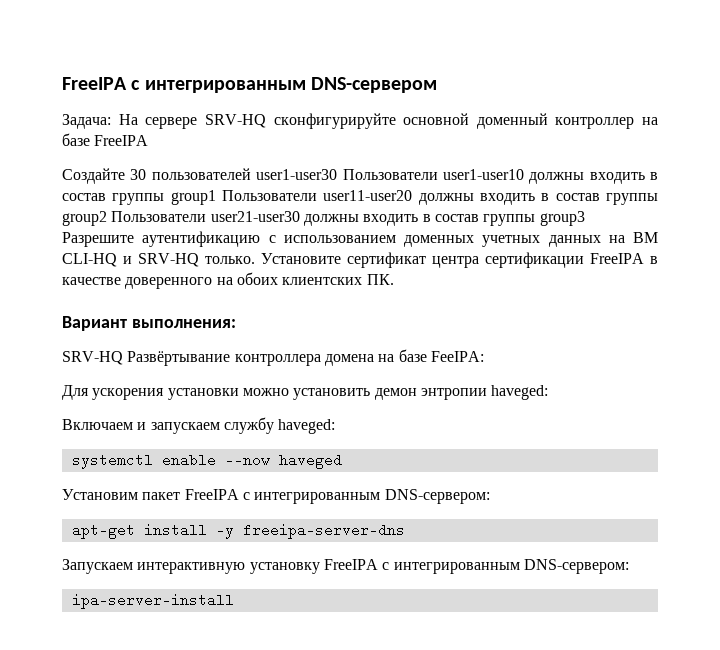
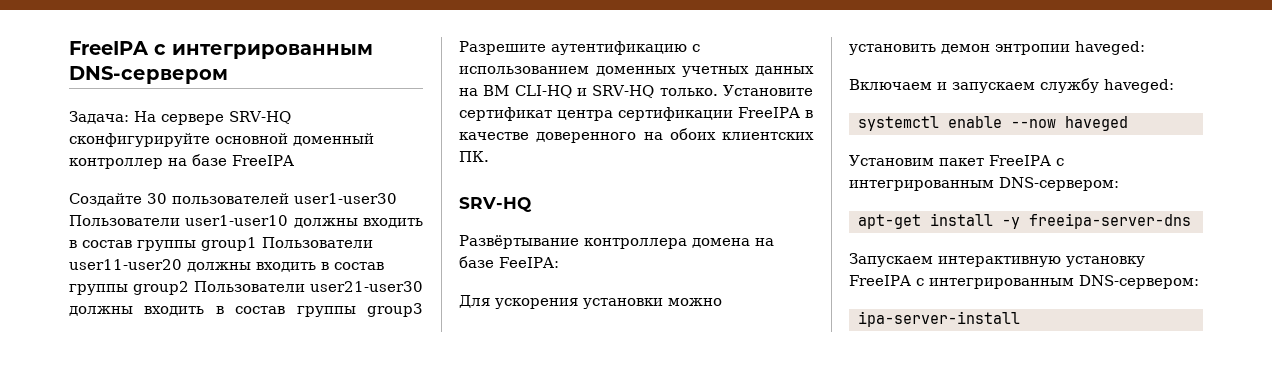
  Установите сертификат центра сертификации FreeIPA в качестве доверенного на обоих клиентских ПК.
- Вариант выполнения:
- SRV-HQ Развёртывание контроллера домена на базе FeeIPA:
+ SRV-HQ
+ Развёртывание контроллера домена на базе FeeIPA:

